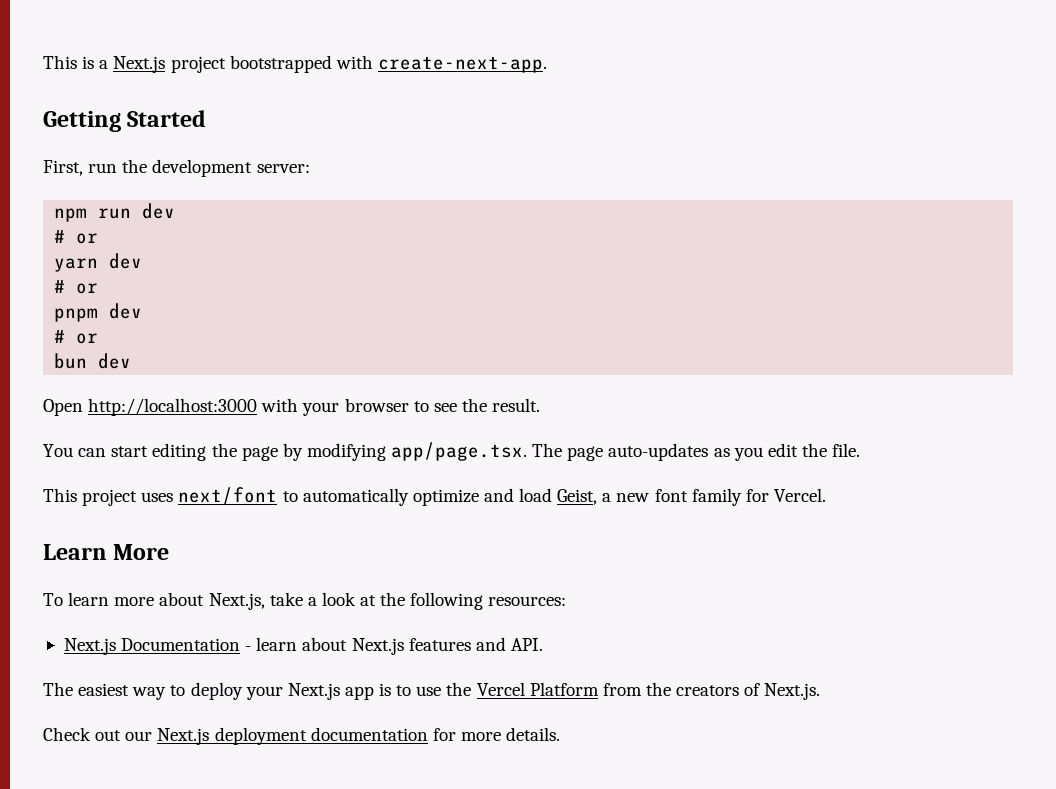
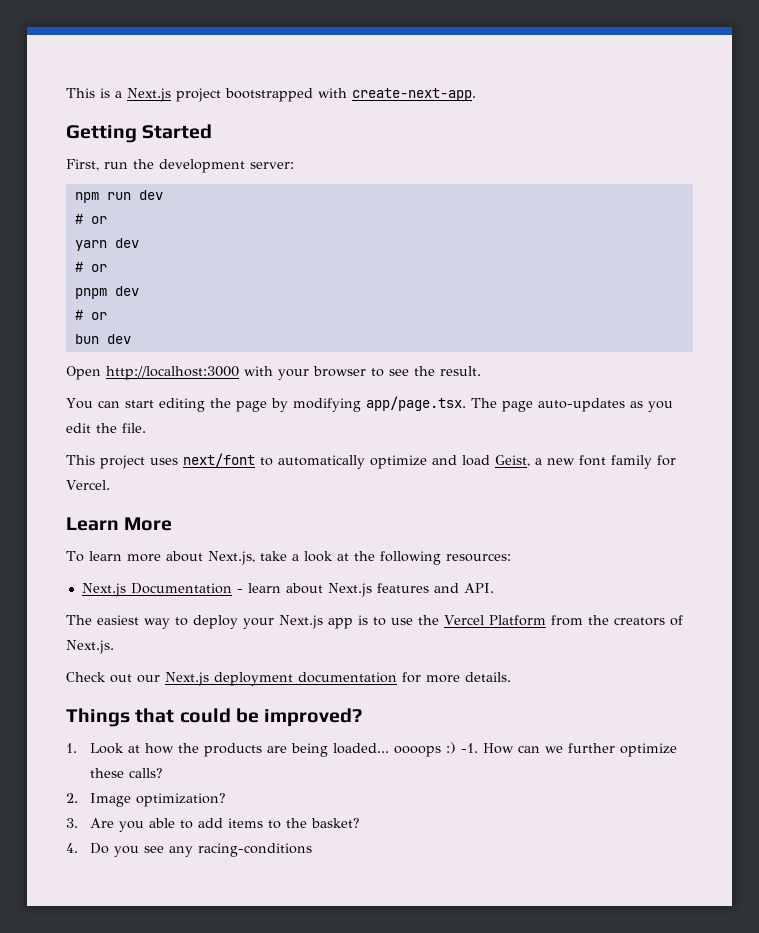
+ Things that could be improved?
+ 1. Look at how the products are being loaded... oooops :) -1. How can we further optimize these calls?
+ 2. Image optimization?
+ 3. Are you able to add items to the basket?
+ 4. Do you see any racing-conditions

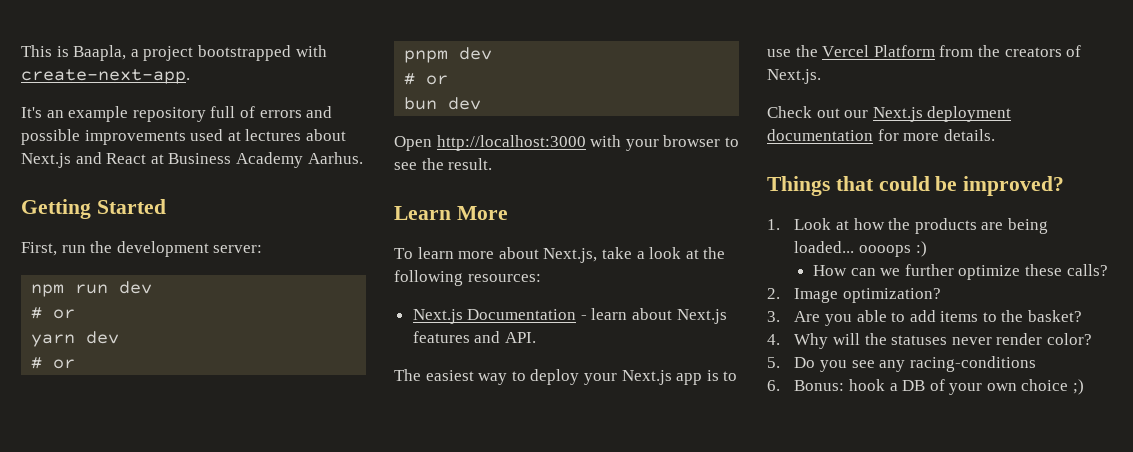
- This is a Next.js project bootstrapped with create-next-app.
+ This is Baapla, a project bootstrapped with create-next-app.
+ It's an example repository full of errors and possible improvements used at lectures about Next.js and React at Business Academy Aarhus.
- You can start editing the page by modifying app/page.tsx. The page auto-updates as you edit the file.
- This project uses next/font to automatically optimize and load Geist, a new font family for Vercel.
- 1. Look at how the products are being loaded... oooops :) -1. How can we further optimize these calls?
+ 1. Look at how the products are being loaded... oooops :)
+ How can we further optimize these calls?
- 4. Do you see any racing-conditions
+ 4. Why will the statuses never render color?
+ 5. Do you see any racing-conditions
+ 6. Bonus: hook a DB of your own choice ;)

